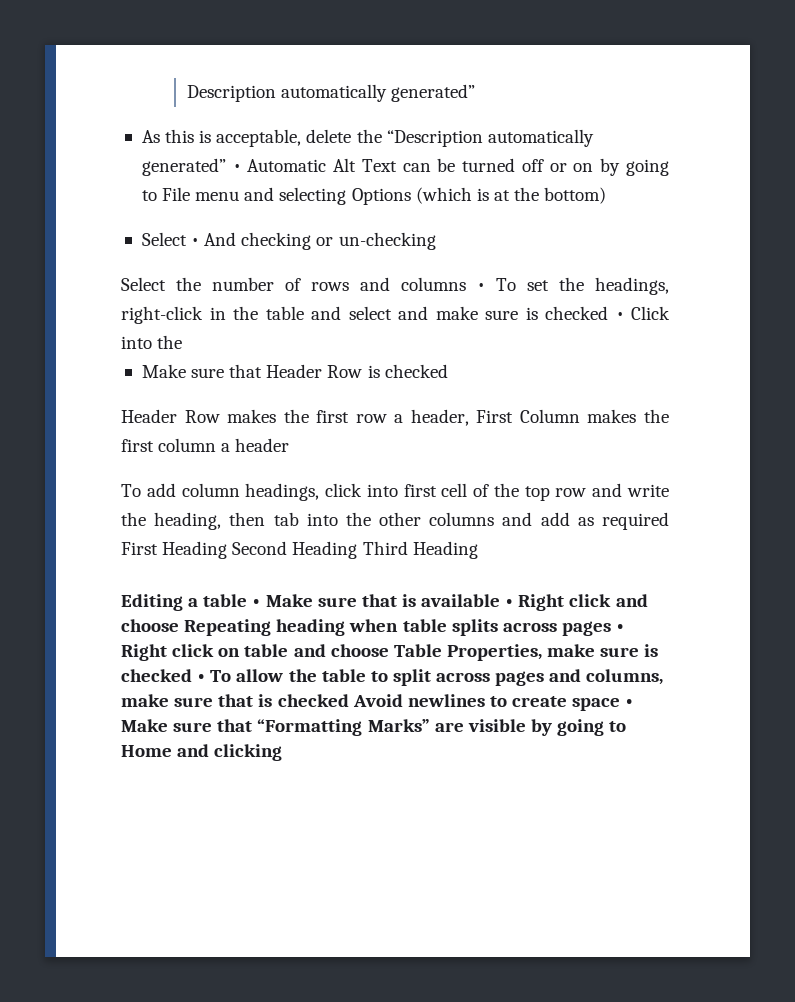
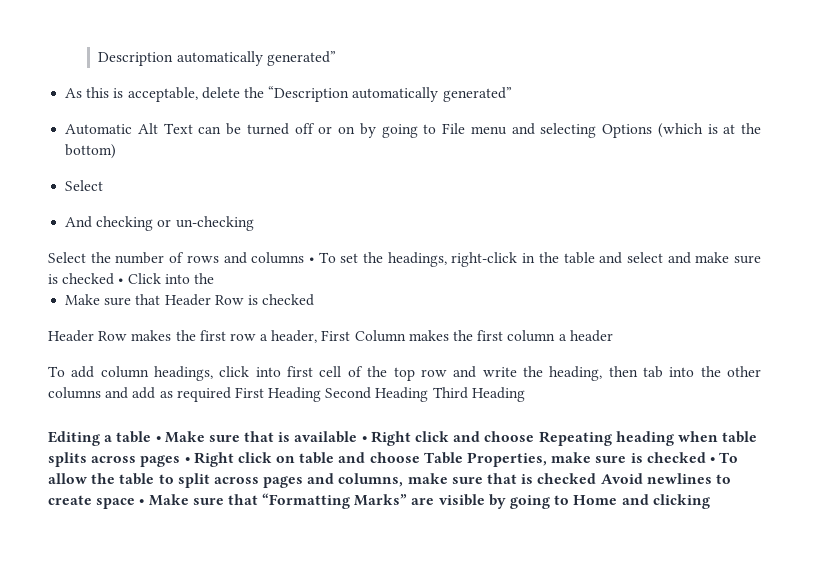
- As this is acceptable, delete the “Description automatically generated” • Automatic Alt Text can be turned off or on by going to File menu and selecting Options (which is at the bottom)
- Select • And checking or un-checking
+ As this is acceptable, delete the “Description automatically generated”
+ Automatic Alt Text can be turned off or on by going to File menu and selecting Options (which is at the bottom)
+ Select
+ And checking or un-checking

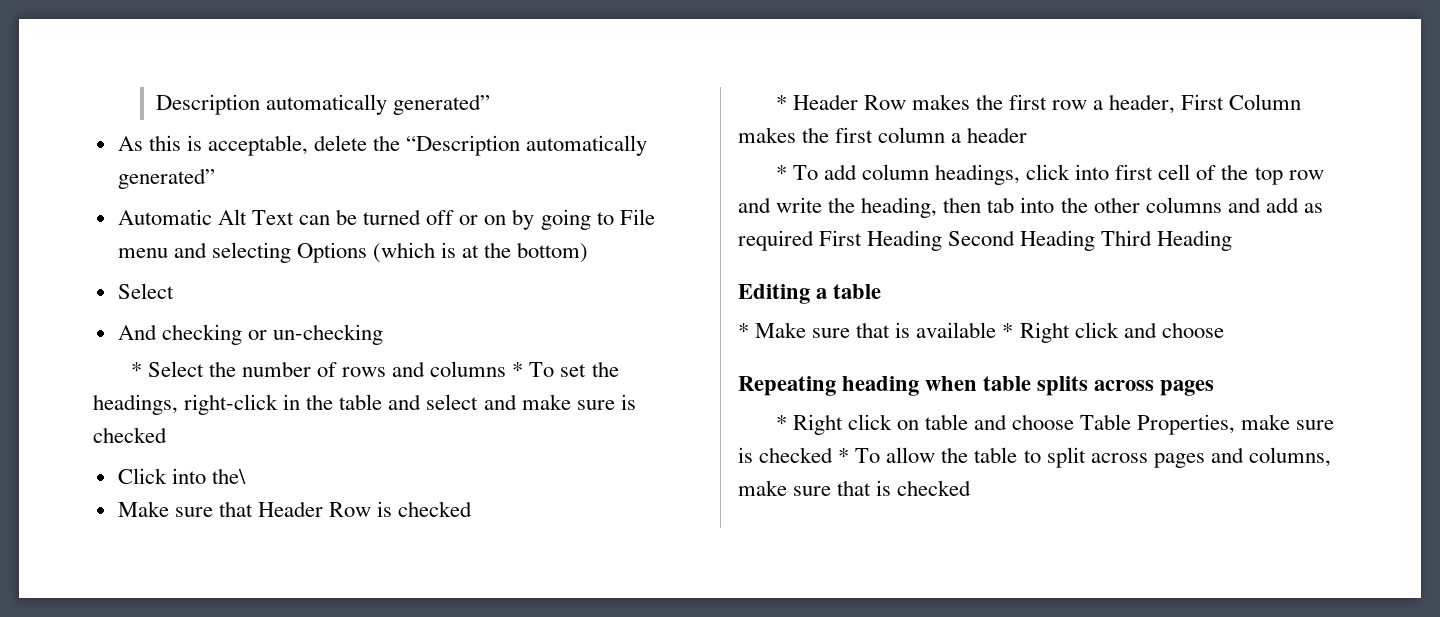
- Select the number of rows and columns • To set the headings, right-click in the table and select and make sure is checked • Click into the
+ * Select the number of rows and columns * To set the headings, right-click in the table and select and make sure is checked
+ Click into the\
- Header Row makes the first row a header, First Column makes the first column a header
+ * Header Row makes the first row a header, First Column makes the first column a header
- To add column headings, click into first cell of the top row and write the heading, then tab into the other columns and add as required First Heading Second Heading Third Heading
+ * To add column headings, click into first cell of the top row and write the heading, then tab into the other columns and add as required First Heading Second Heading Third Heading
- Editing a table • Make sure that is available • Right click and choose Repeating heading when table splits across pages • Right click on table and choose Table Properties, make sure is checked • To allow the table to split across pages and columns, make sure that is checked Avoid newlines to create space • Make sure that “Formatting Marks” are visible by going to Home and clicking
+ Editing a table
+ * Make sure that is available * Right click and choose
+ Repeating heading when table splits across pages
+ * Right click on table and choose Table Properties, make sure is checked * To allow the table to split across pages and columns, make sure that is checked

